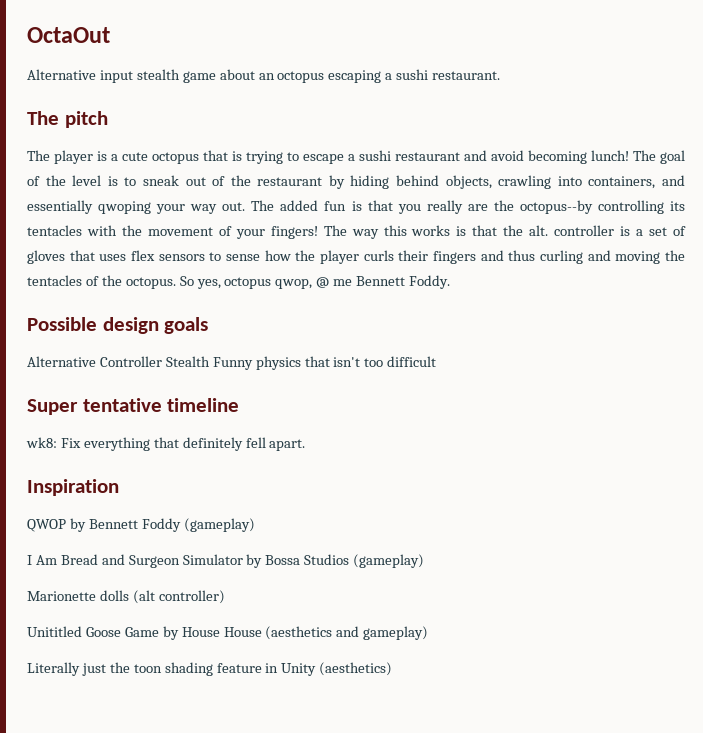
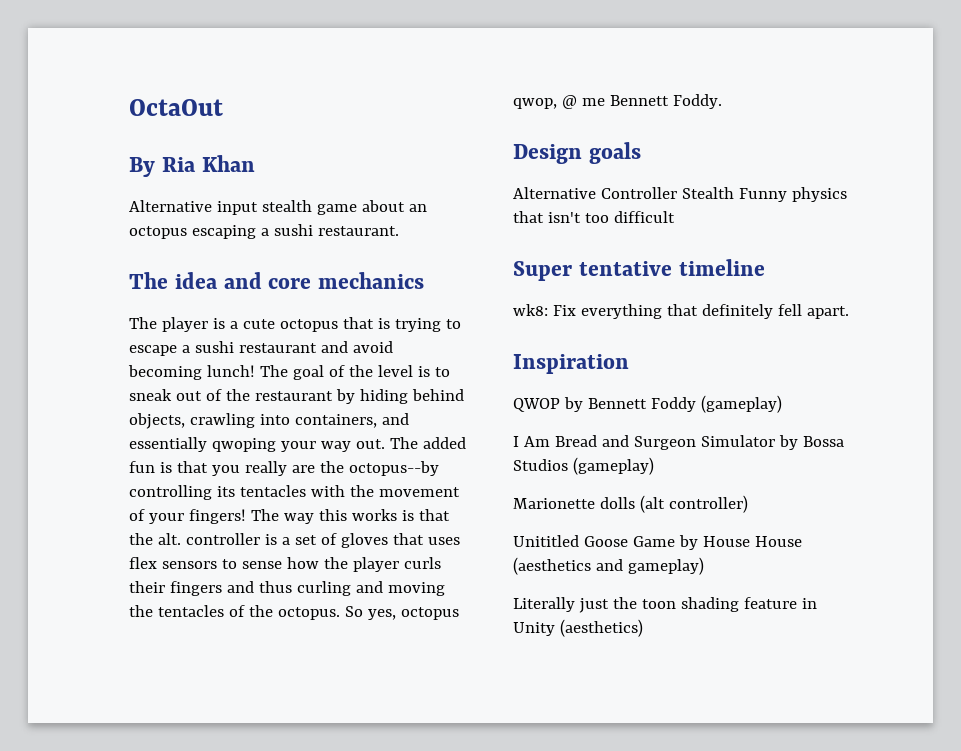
+ By Ria Khan
- The pitch
+ The idea and core mechanics
- Possible design goals
+ Design goals

